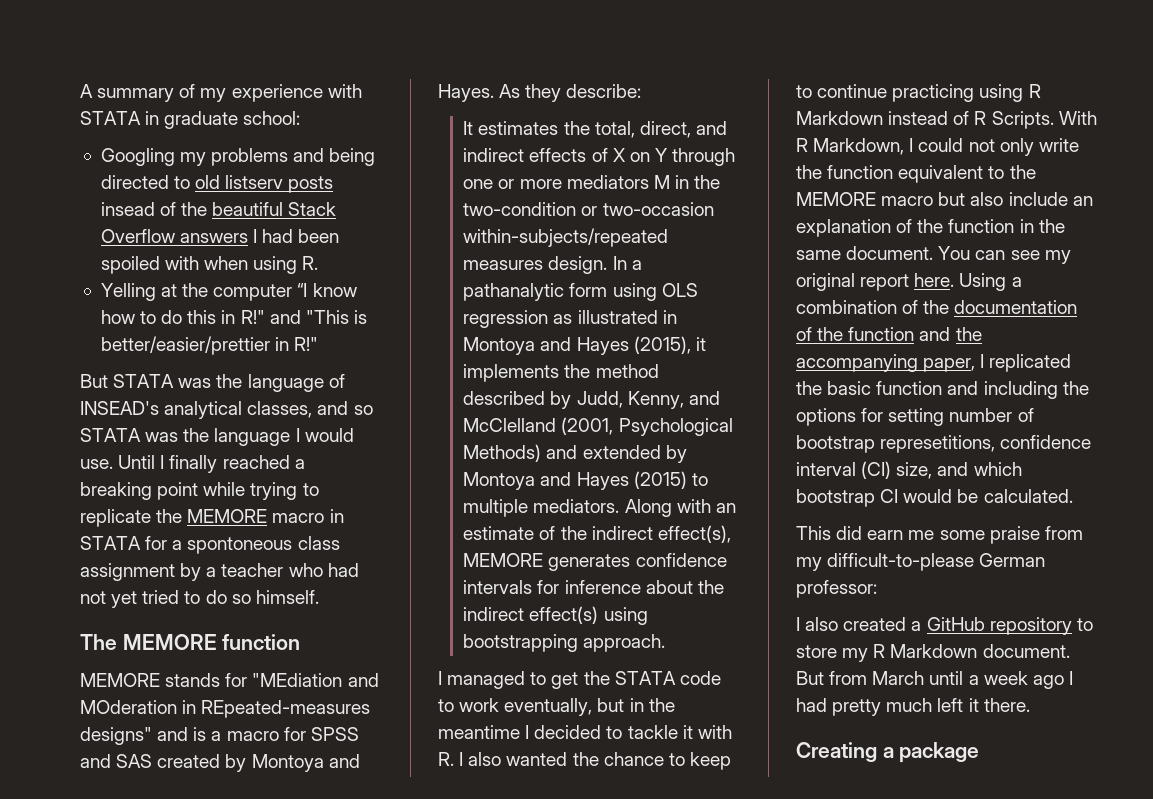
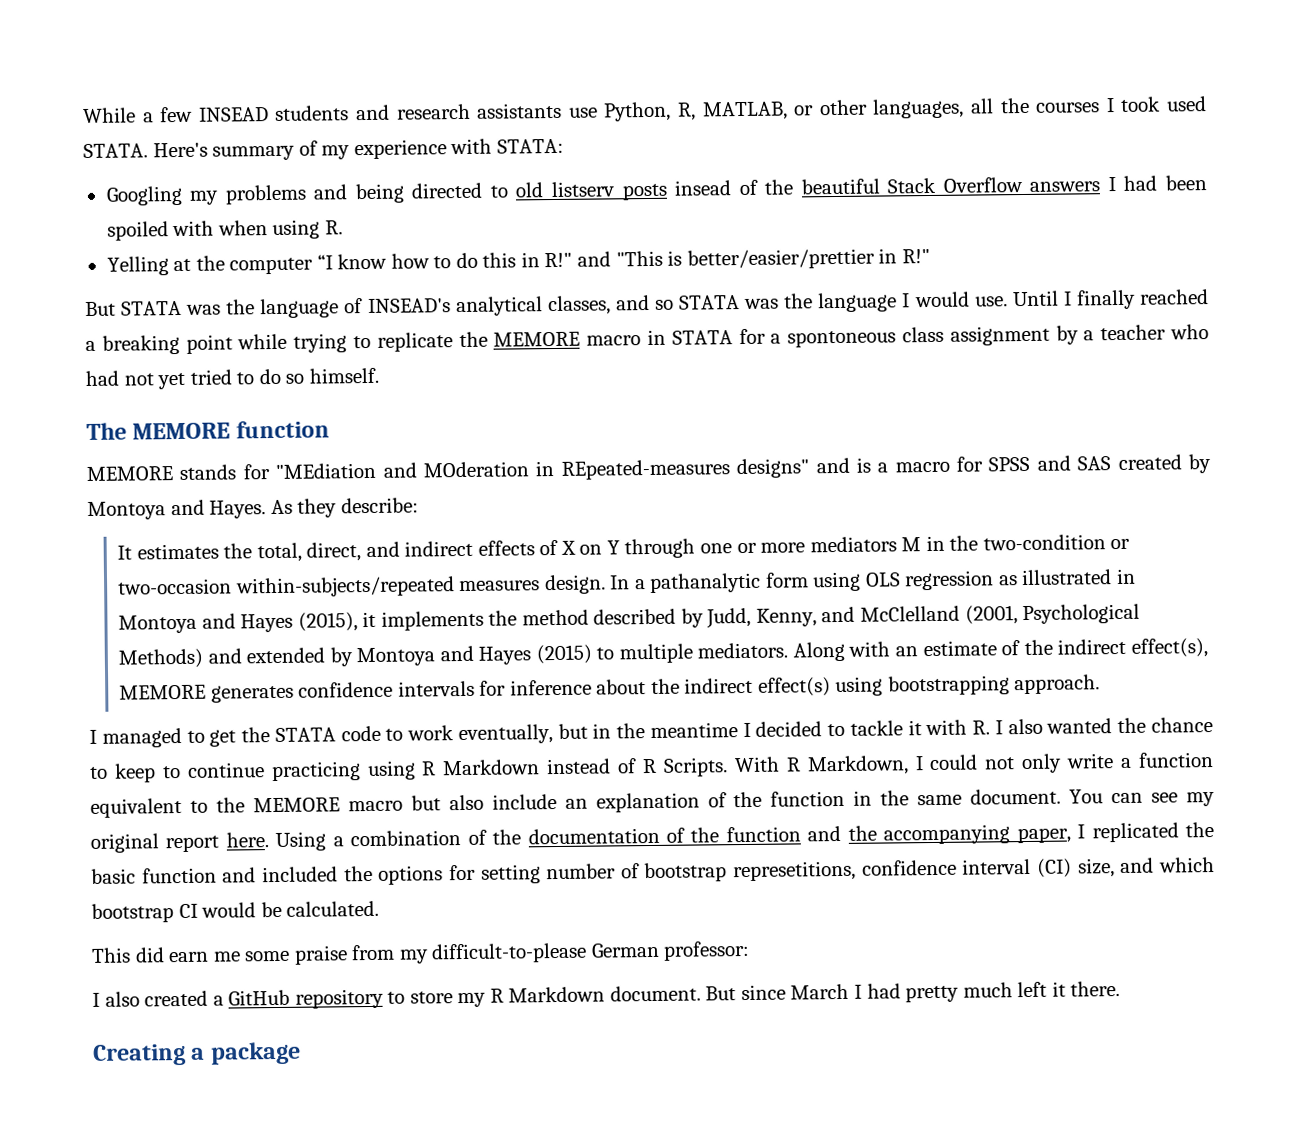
- A summary of my experience with STATA in graduate school:
+ While a few INSEAD students and research assistants use Python, R, MATLAB, or other languages, all the courses I took used STATA. Here's summary of my experience with STATA:
- With R Markdown, I could not only write the function equivalent to the MEMORE macro but also include an explanation of the function in the same document.
+ With R Markdown, I could not only write a function equivalent to the MEMORE macro but also include an explanation of the function in the same document.
- Using a combination of the documentation of the function and the accompanying paper, I replicated the basic function and including the options for setting number of bootstrap represetitions, confidence interval (CI) size, and which bootstrap CI would be calculated.
+ Using a combination of the documentation of the function and the accompanying paper, I replicated the basic function and included the options for setting number of bootstrap represetitions, confidence interval (CI) size, and which bootstrap CI would be calculated.
- But from March until a week ago I had pretty much left it there.
+ But since March I had pretty much left it there.

